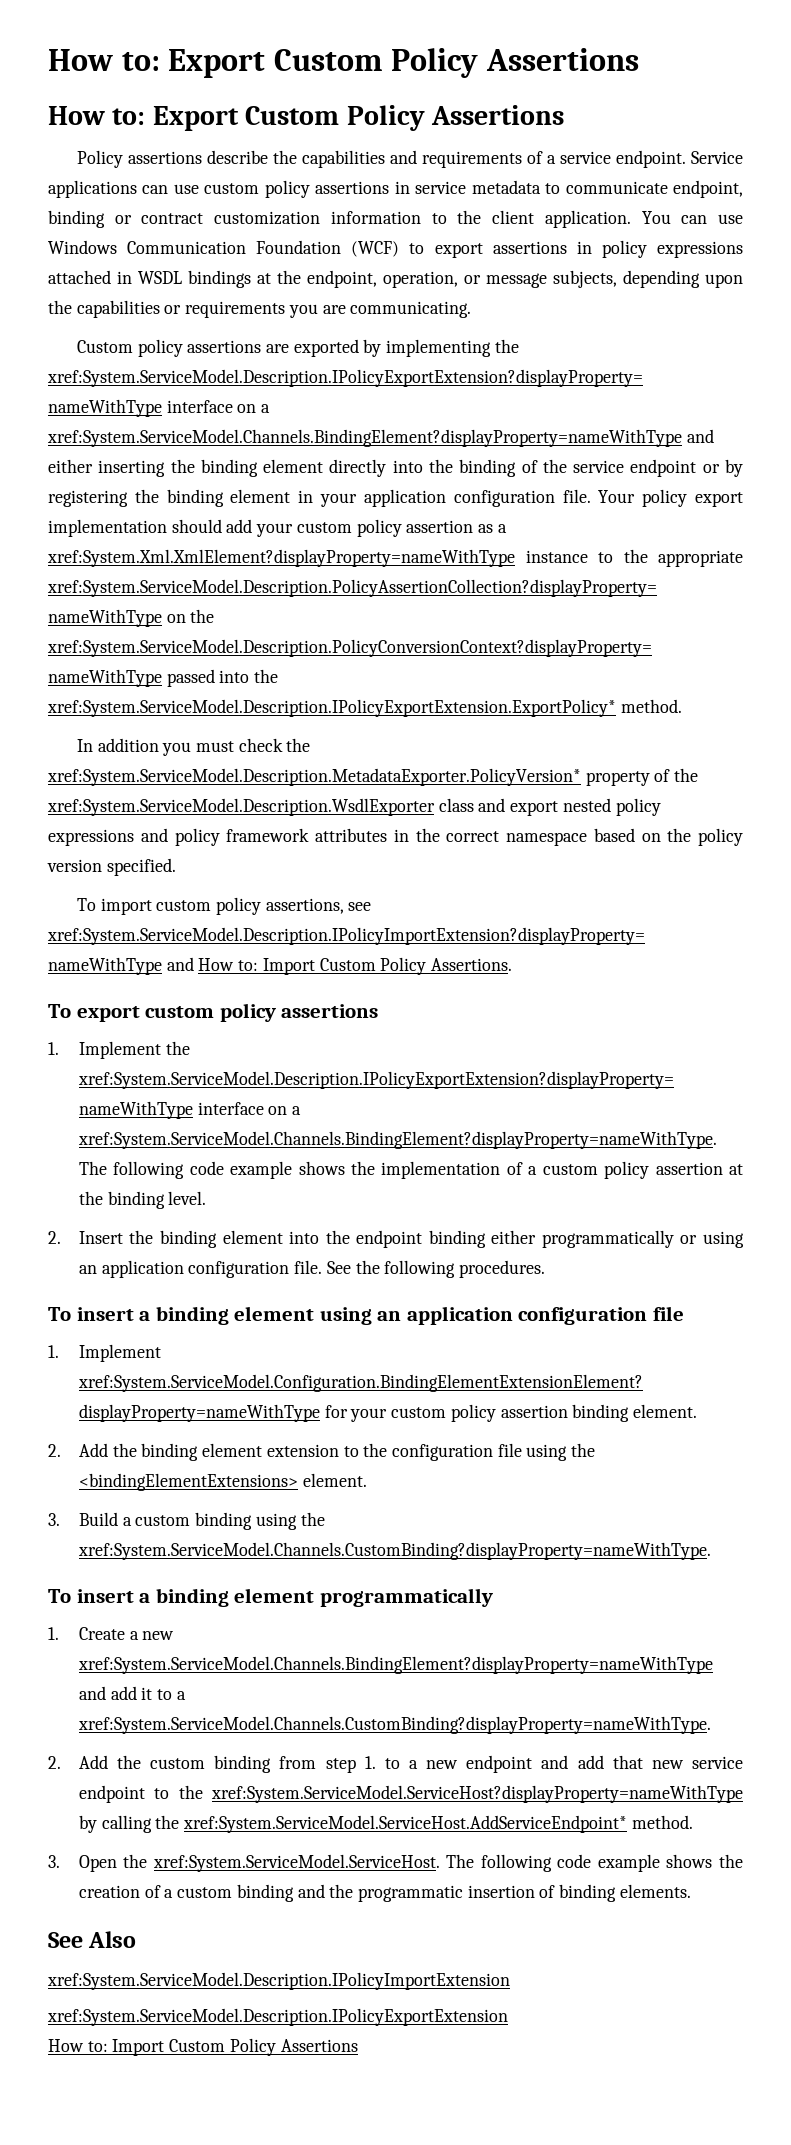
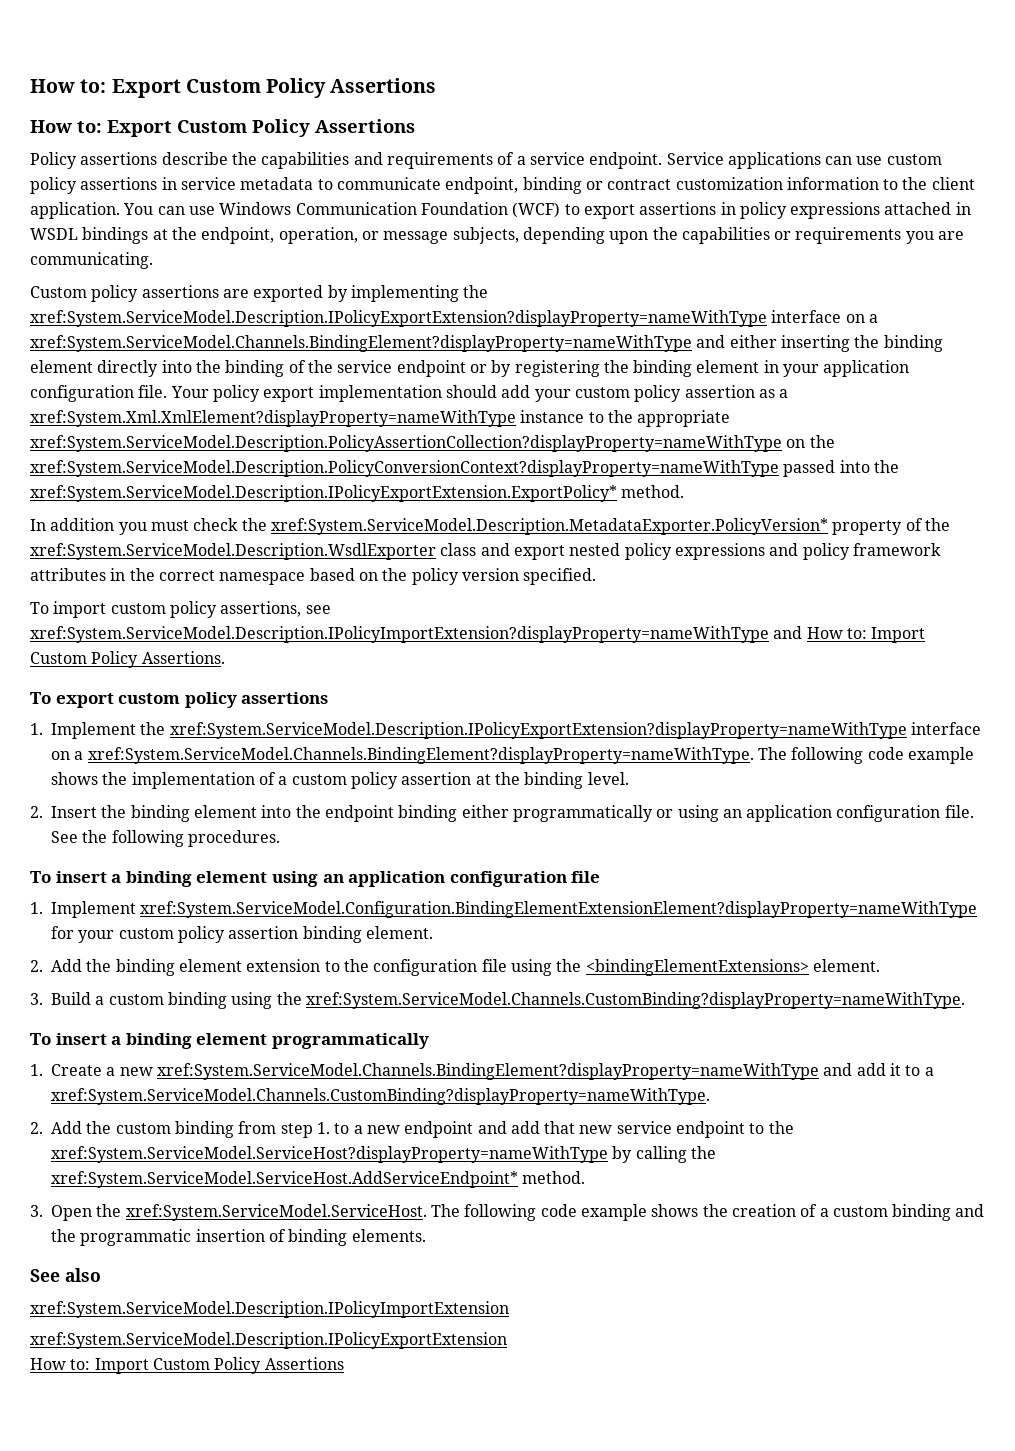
- See Also
+ See also

